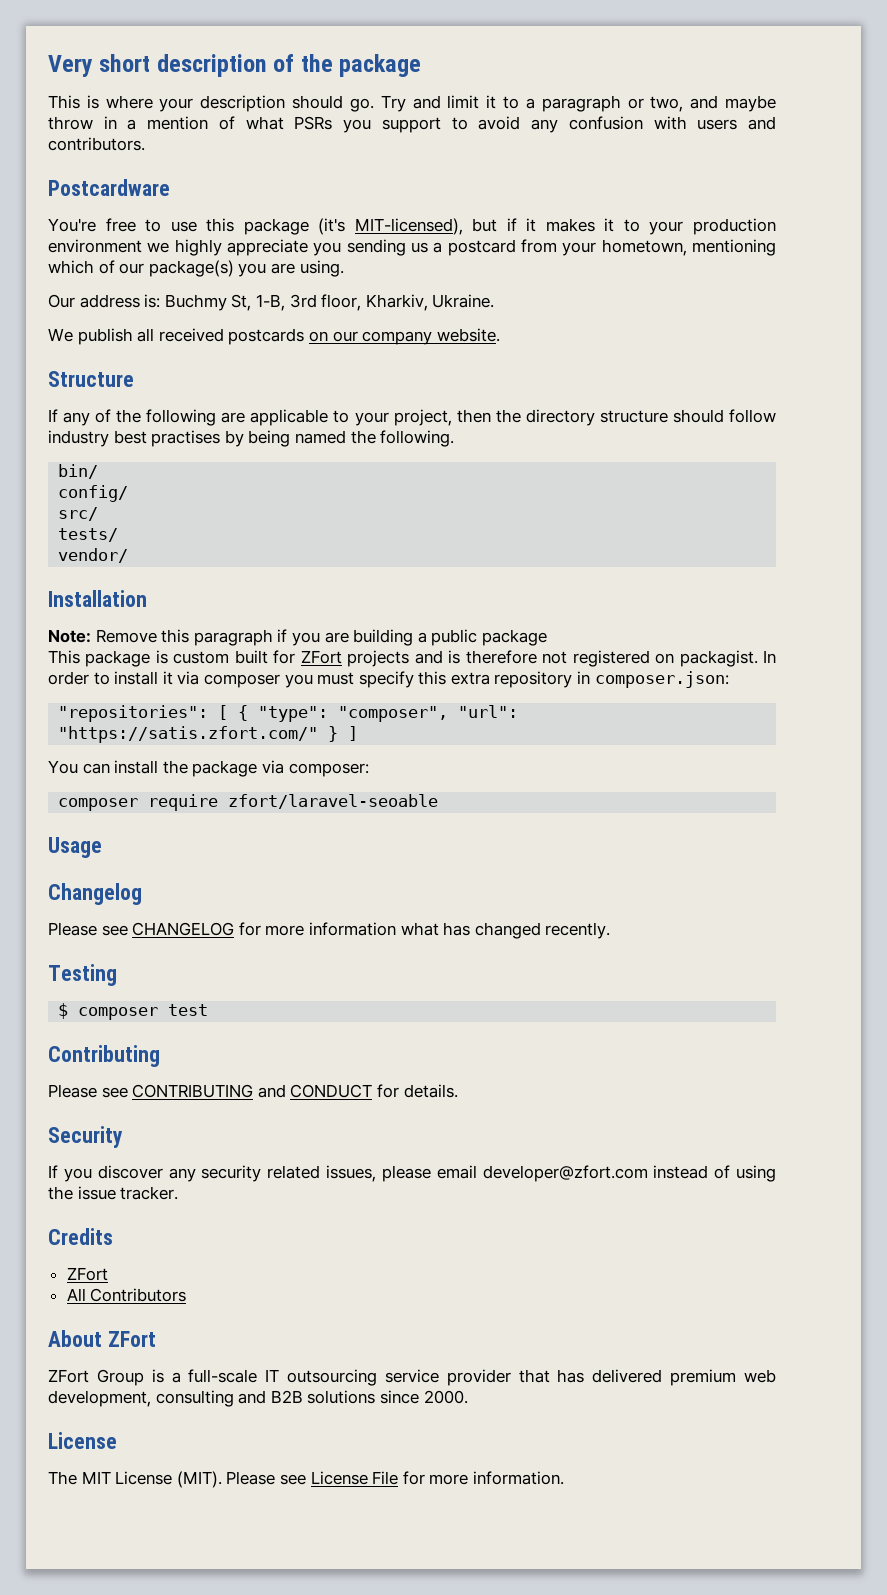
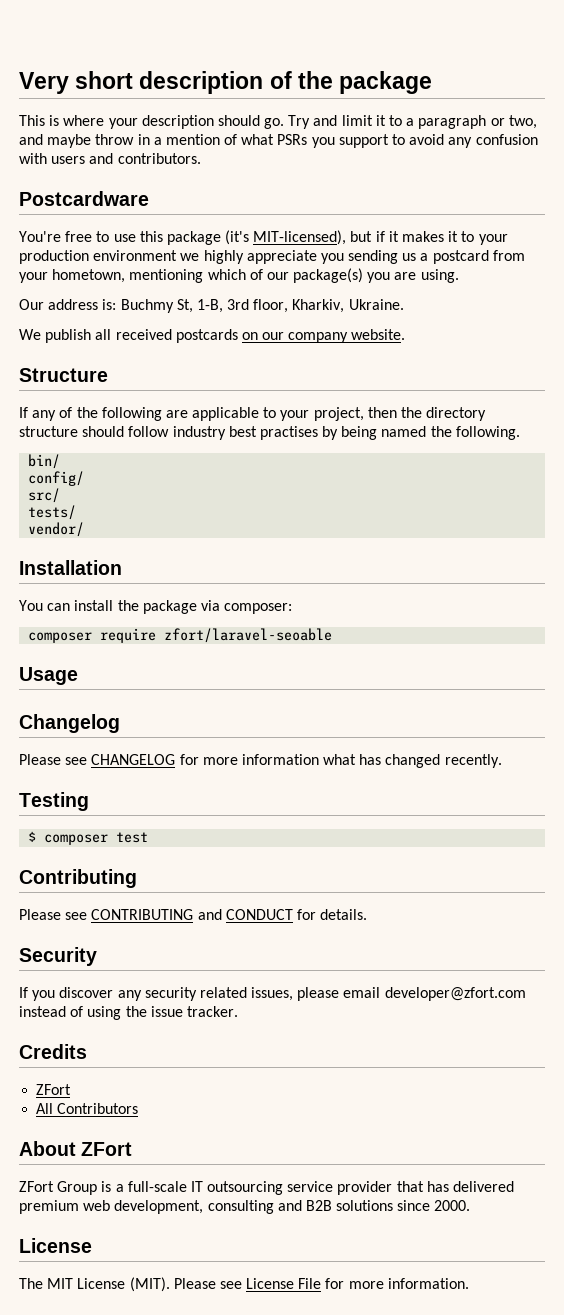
- Note: Remove this paragraph if you are building a public package
- This package is custom built for ZFort projects and is therefore not registered on packagist. In order to install it via composer you must specify this extra repository in composer.json:
- "repositories": [ { "type": "composer", "url": "https://satis.zfort.com/" } ]

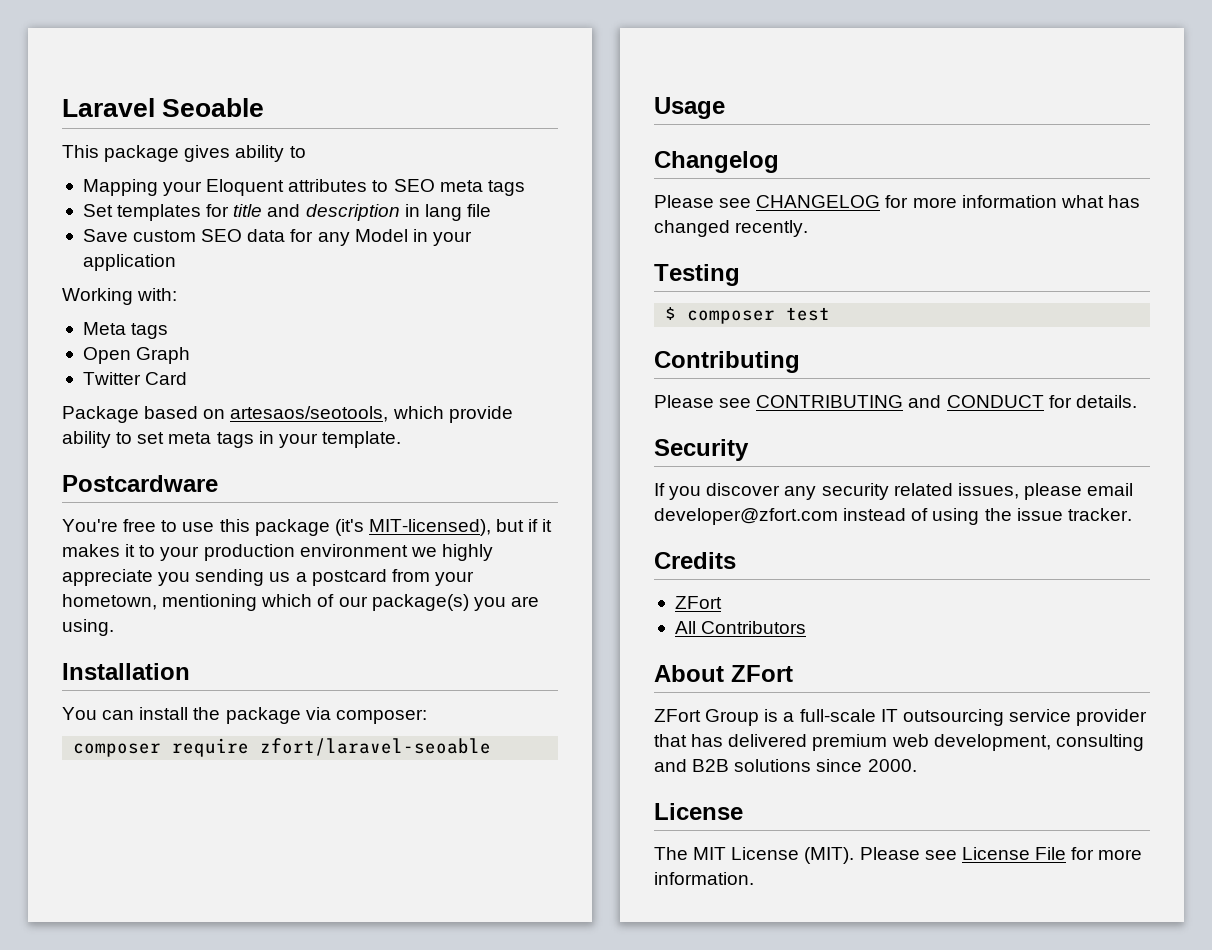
- Very short description of the package
- This is where your description should go. Try and limit it to a paragraph or two, and maybe throw in a mention of what PSRs you support to avoid any confusion with users and contributors.
+ Laravel Seoable
+ This package gives ability to
+ Mapping your Eloquent attributes to SEO meta tags
+ Set templates for title and description in lang file
+ Save custom SEO data for any Model in your application
+ Working with:
+ Meta tags
+ Open Graph
+ Twitter Card
+ Package based on artesaos/seotools, which provide ability to set meta tags in your template.
- Our address is: Buchmy St, 1-B, 3rd floor, Kharkiv, Ukraine.
- We publish all received postcards on our company website.
- Structure
- If any of the following are applicable to your project, then the directory structure should follow industry best practises by being named the following.
- bin/
- config/
- src/
- tests/
- vendor/

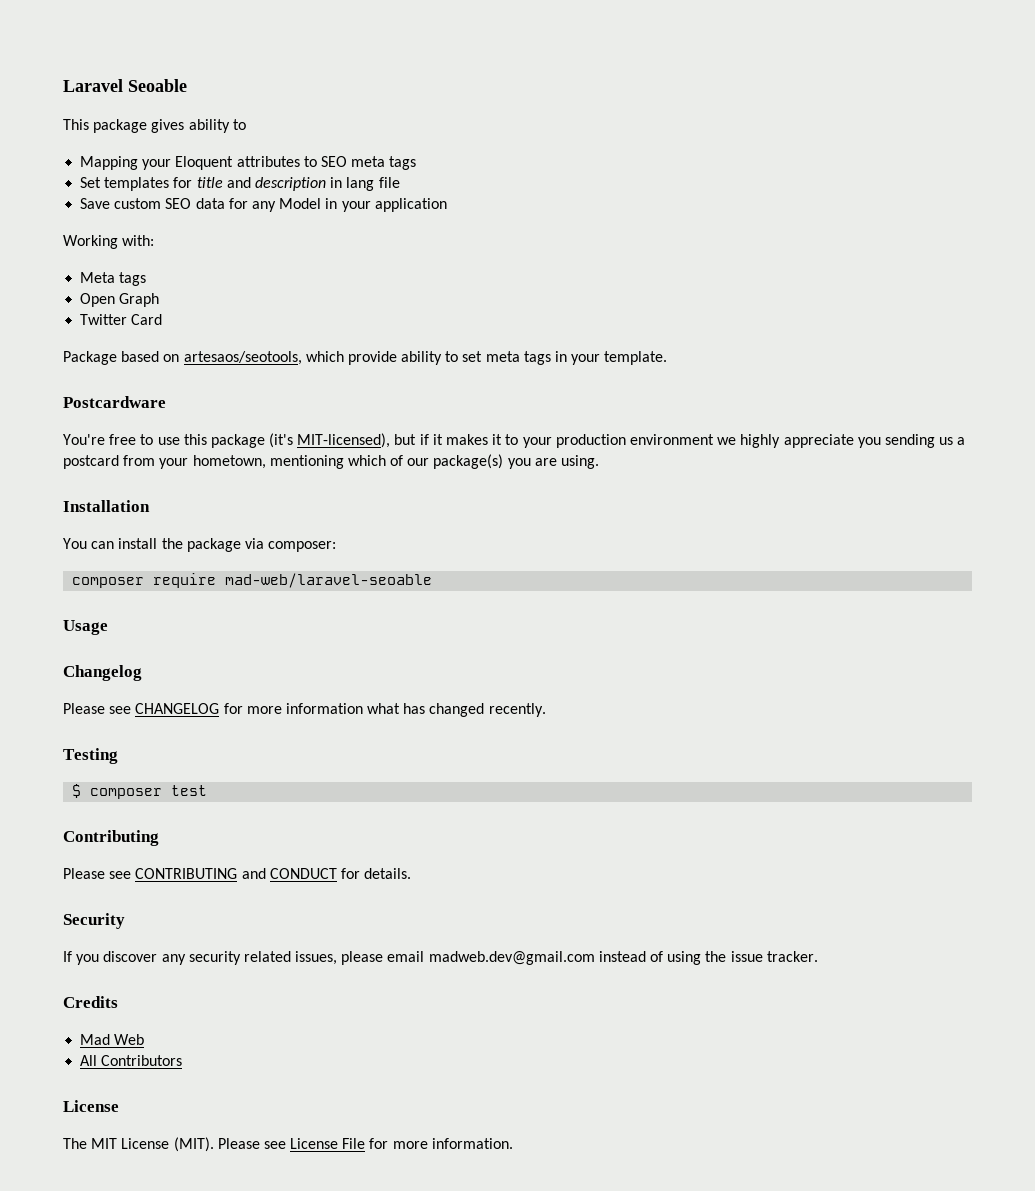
- composer require zfort/laravel-seoable
+ composer require mad-web/laravel-seoable
- If you discover any security related issues, please email developer@zfort.com instead of using the issue tracker.
+ If you discover any security related issues, please email madweb.dev@gmail.com instead of using the issue tracker.
  Credits
- ZFort
+ Mad Web
- About ZFort
- ZFort Group is a full-scale IT outsourcing service provider that has delivered premium web development, consulting and B2B solutions since 2000.

